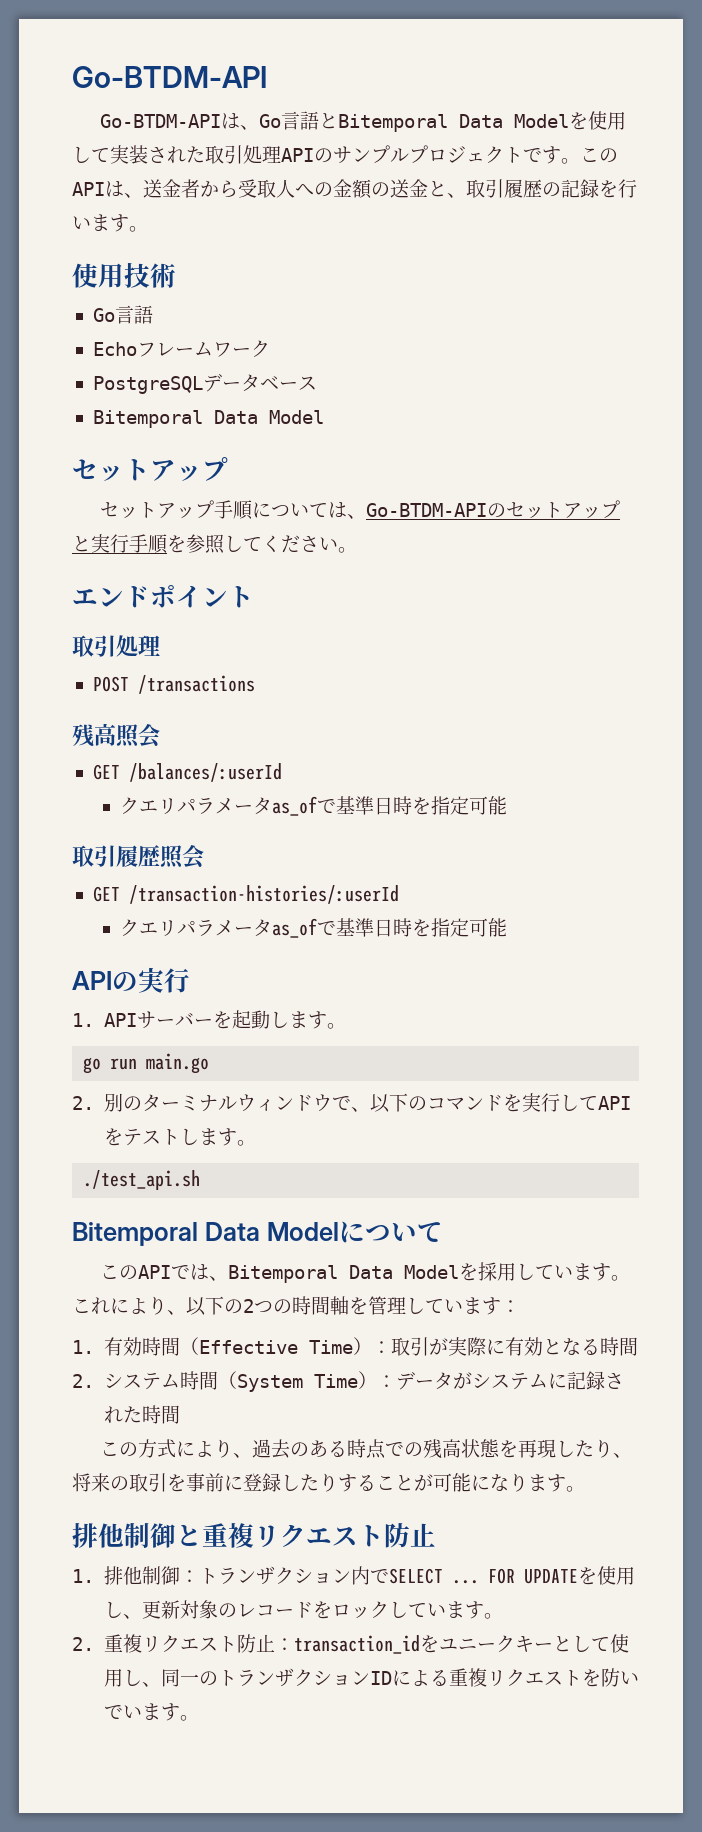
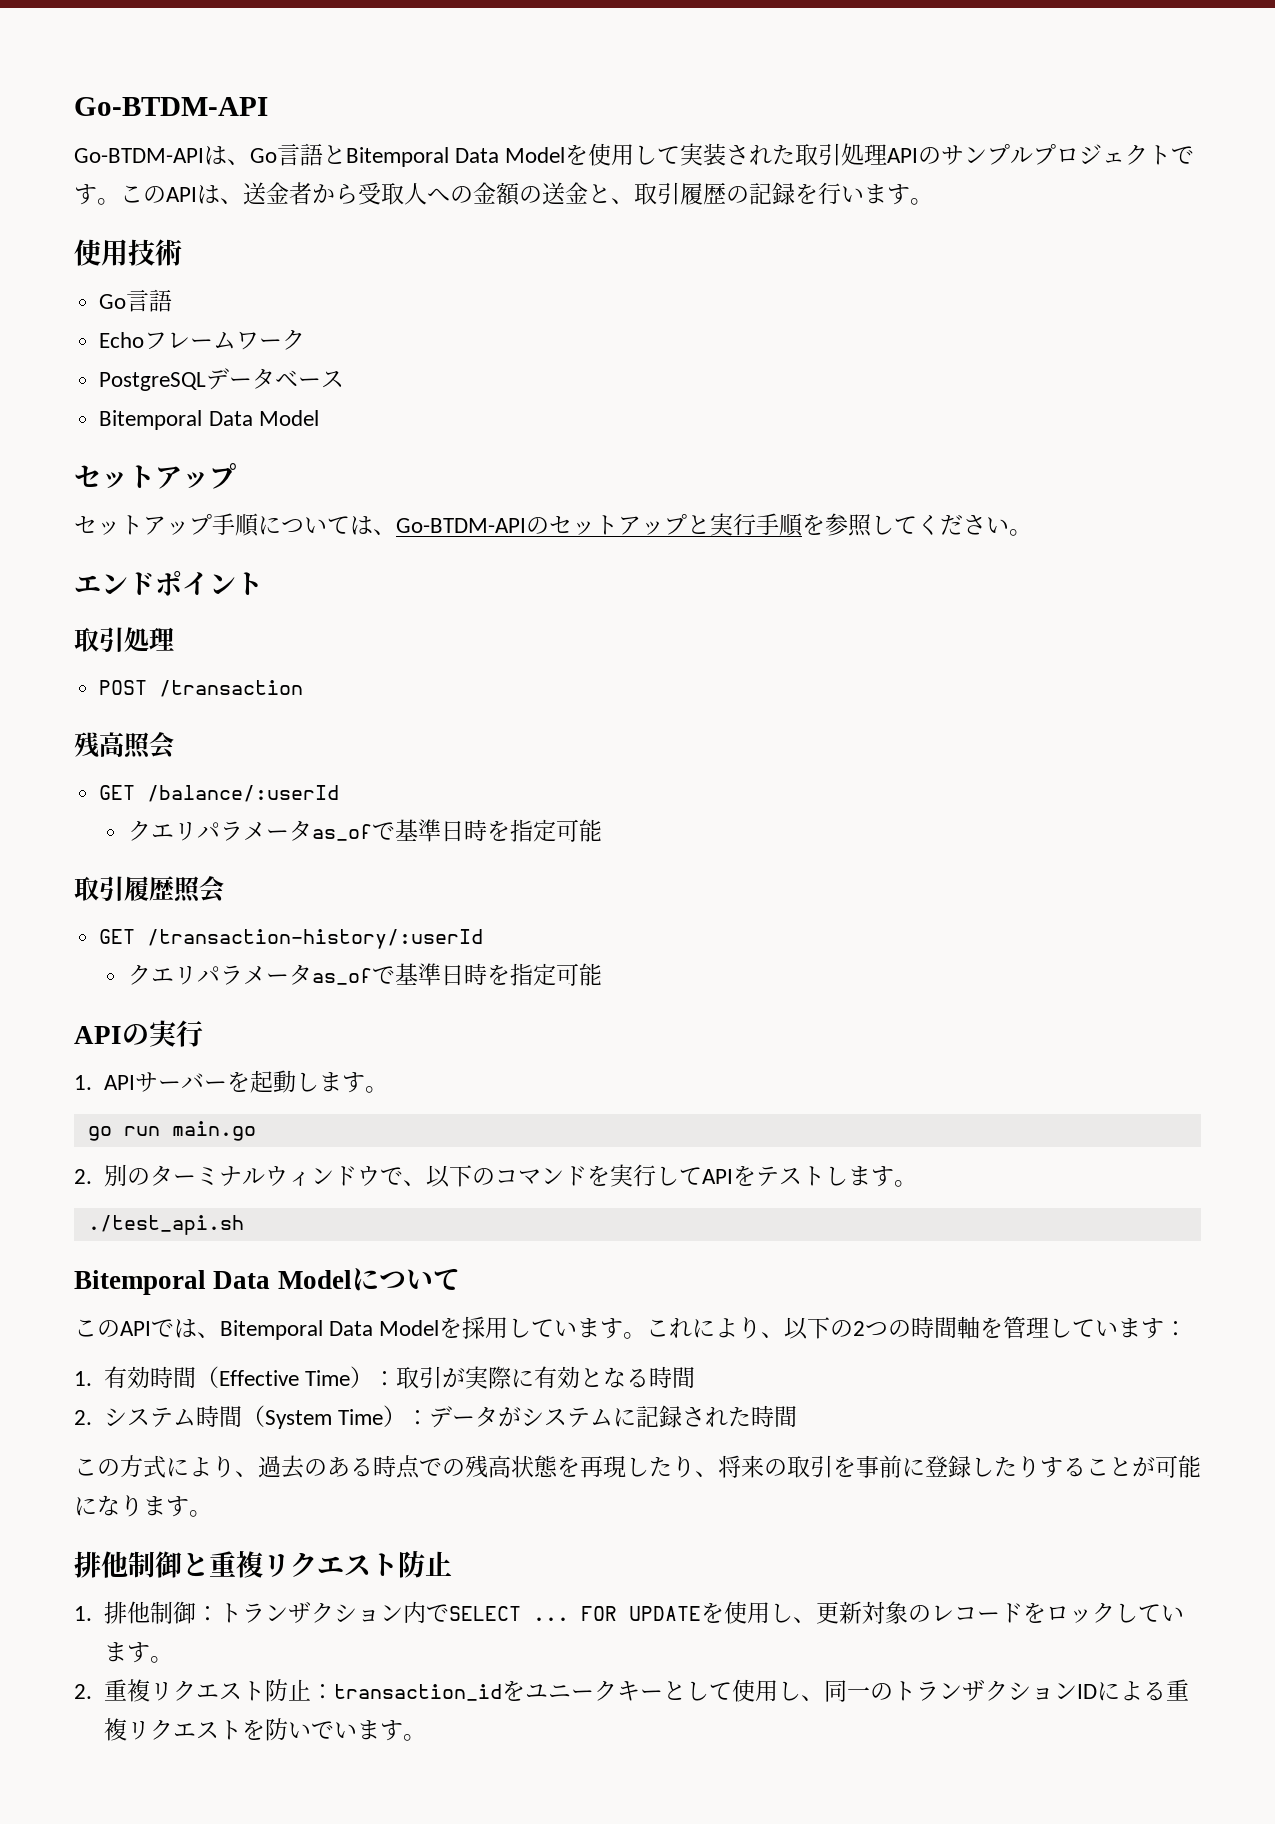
- POST /transactions
+ POST /transaction
- GET /balances/:userId
+ GET /balance/:userId
- GET /transaction-histories/:userId
+ GET /transaction-history/:userId

